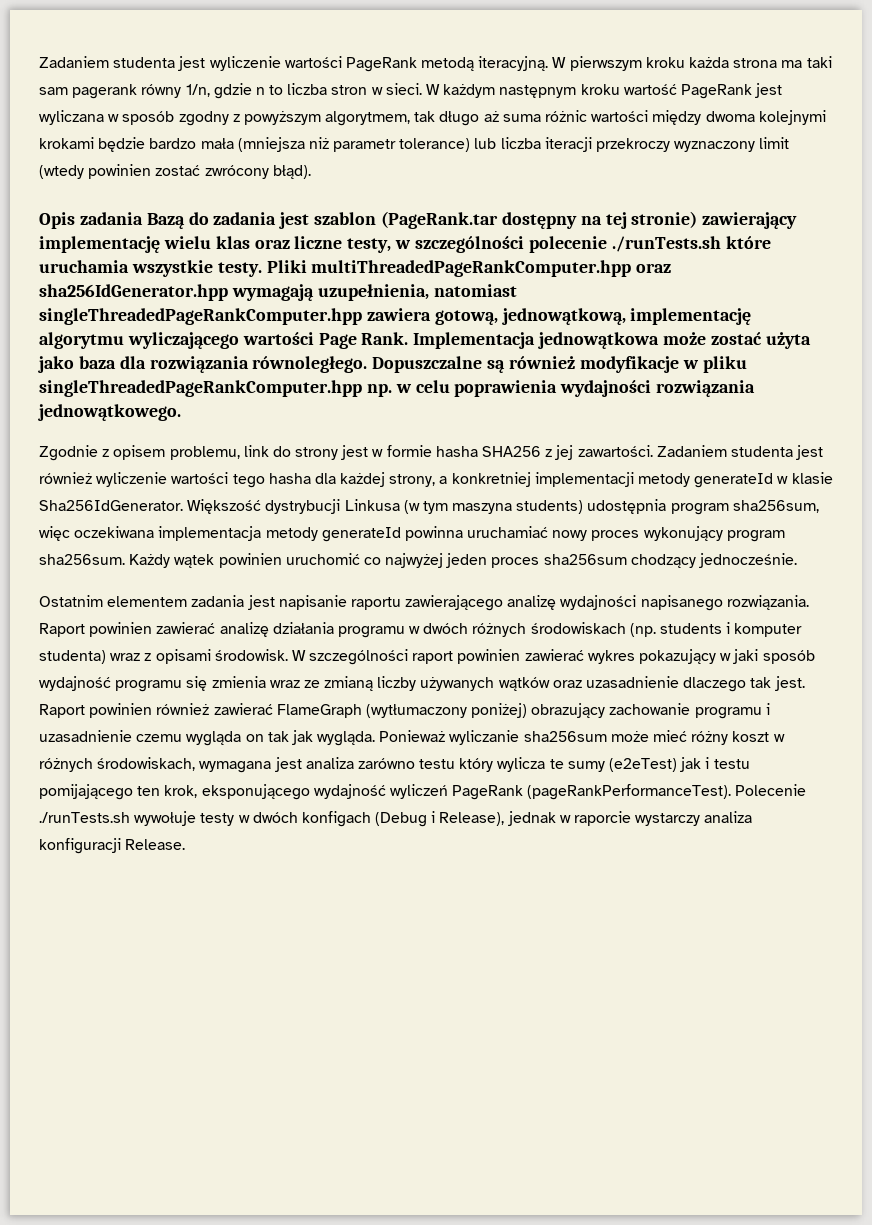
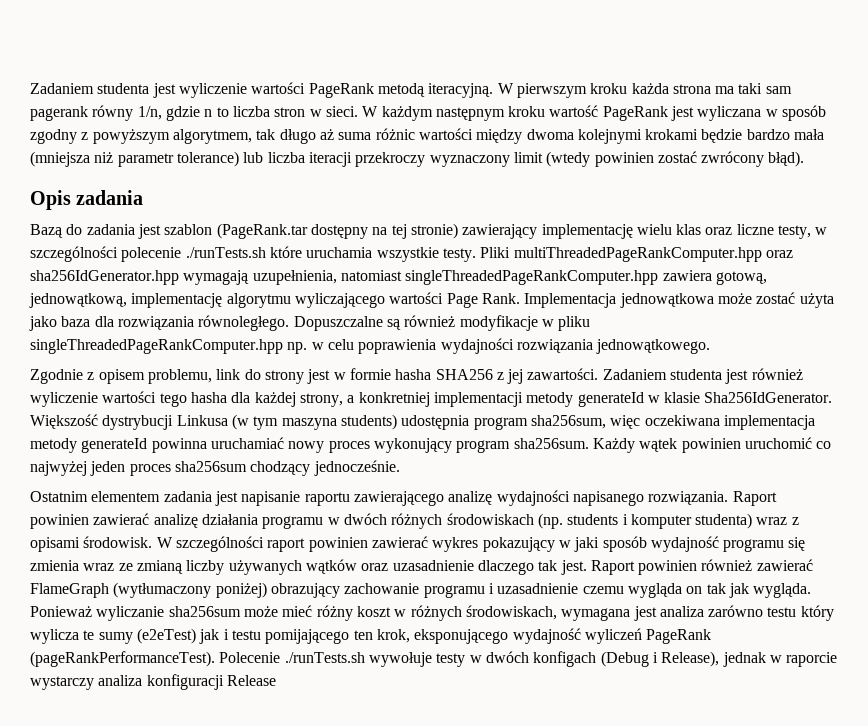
- Opis zadania Bazą do zadania jest szablon (PageRank.tar dostępny na tej stronie) zawierający implementację wielu klas oraz liczne testy, w szczególności polecenie ./runTests.sh które uruchamia wszystkie testy.
+ Opis zadania
+ Bazą do zadania jest szablon (PageRank.tar dostępny na tej stronie) zawierający implementację wielu klas oraz liczne testy, w szczególności polecenie ./runTests.sh które uruchamia wszystkie testy.
- Polecenie ./runTests.sh wywołuje testy w dwóch konfigach (Debug i Release), jednak w raporcie wystarczy analiza konfiguracji Release.
+ Polecenie ./runTests.sh wywołuje testy w dwóch konfigach (Debug i Release), jednak w raporcie wystarczy analiza konfiguracji Release

